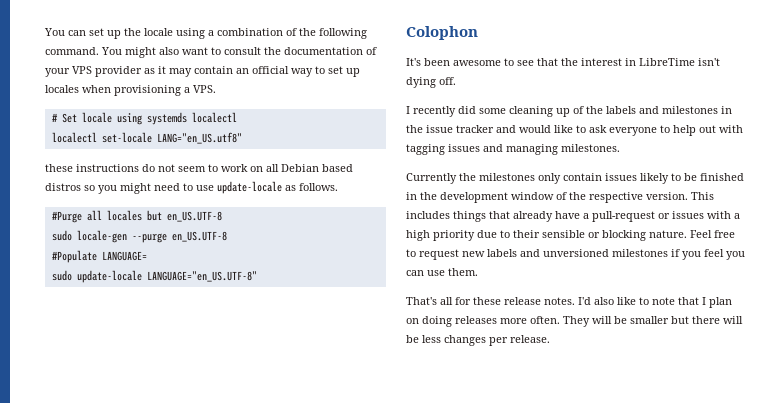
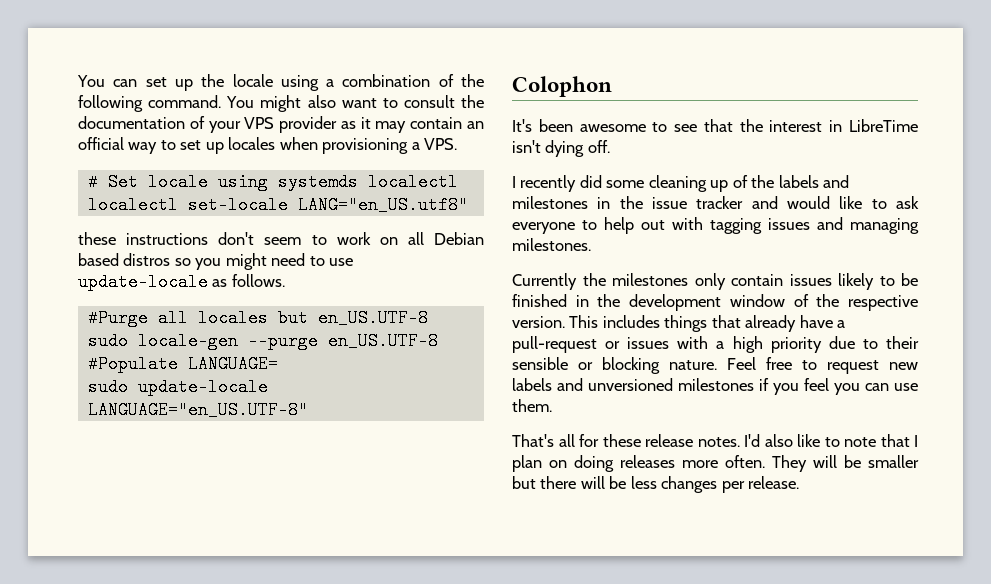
- these instructions do not seem to work on all Debian based distros so you might need to use update-locale as follows.
+ these instructions don't seem to work on all Debian based distros so you might need to use update-locale as follows.

